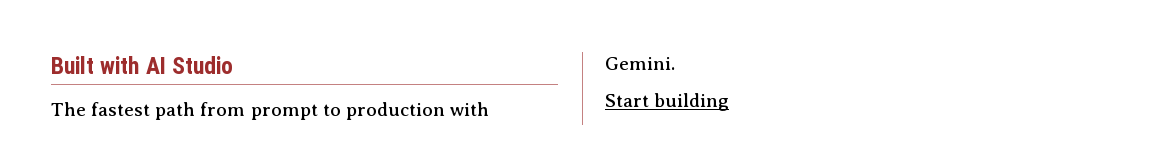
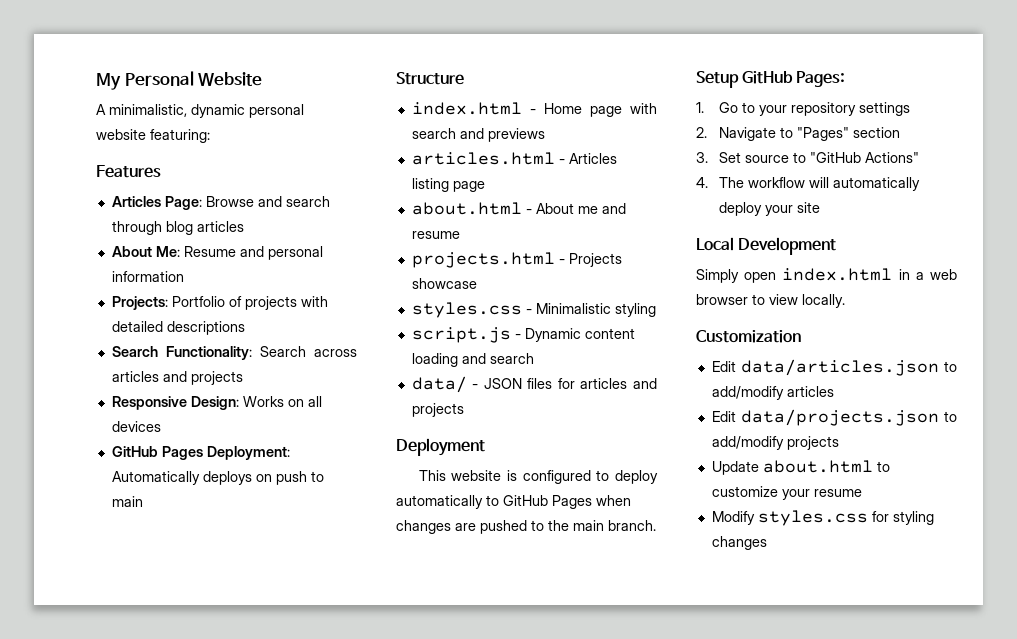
- Built with AI Studio
- The fastest path from prompt to production with Gemini.
- Start building
+ My Personal Website
+ A minimalistic, dynamic personal website featuring:
+ Features
+ Articles Page: Browse and search through blog articles
+ About Me: Resume and personal information
+ Projects: Portfolio of projects with detailed descriptions
+ Search Functionality: Search across articles and projects
+ Responsive Design: Works on all devices
+ GitHub Pages Deployment: Automatically deploys on push to main
+ Structure
+ index.html - Home page with search and previews
+ articles.html - Articles listing page
+ about.html - About me and resume
+ projects.html - Projects showcase
+ styles.css - Minimalistic styling
+ script.js - Dynamic content loading and search
+ data/ - JSON files for articles and projects
+ Deployment
+ This website is configured to deploy automatically to GitHub Pages when changes are pushed to the main branch.
+ Setup GitHub Pages:
+ 1. Go to your repository settings
+ 2. Navigate to "Pages" section
+ 3. Set source to "GitHub Actions"
+ 4. The workflow will automatically deploy your site
+ Local Development
+ Simply open index.html in a web browser to view locally.
+ Customization
+ Edit data/articles.json to add/modify articles
+ Edit data/projects.json to add/modify projects
+ Update about.html to customize your resume
+ Modify styles.css for styling changes

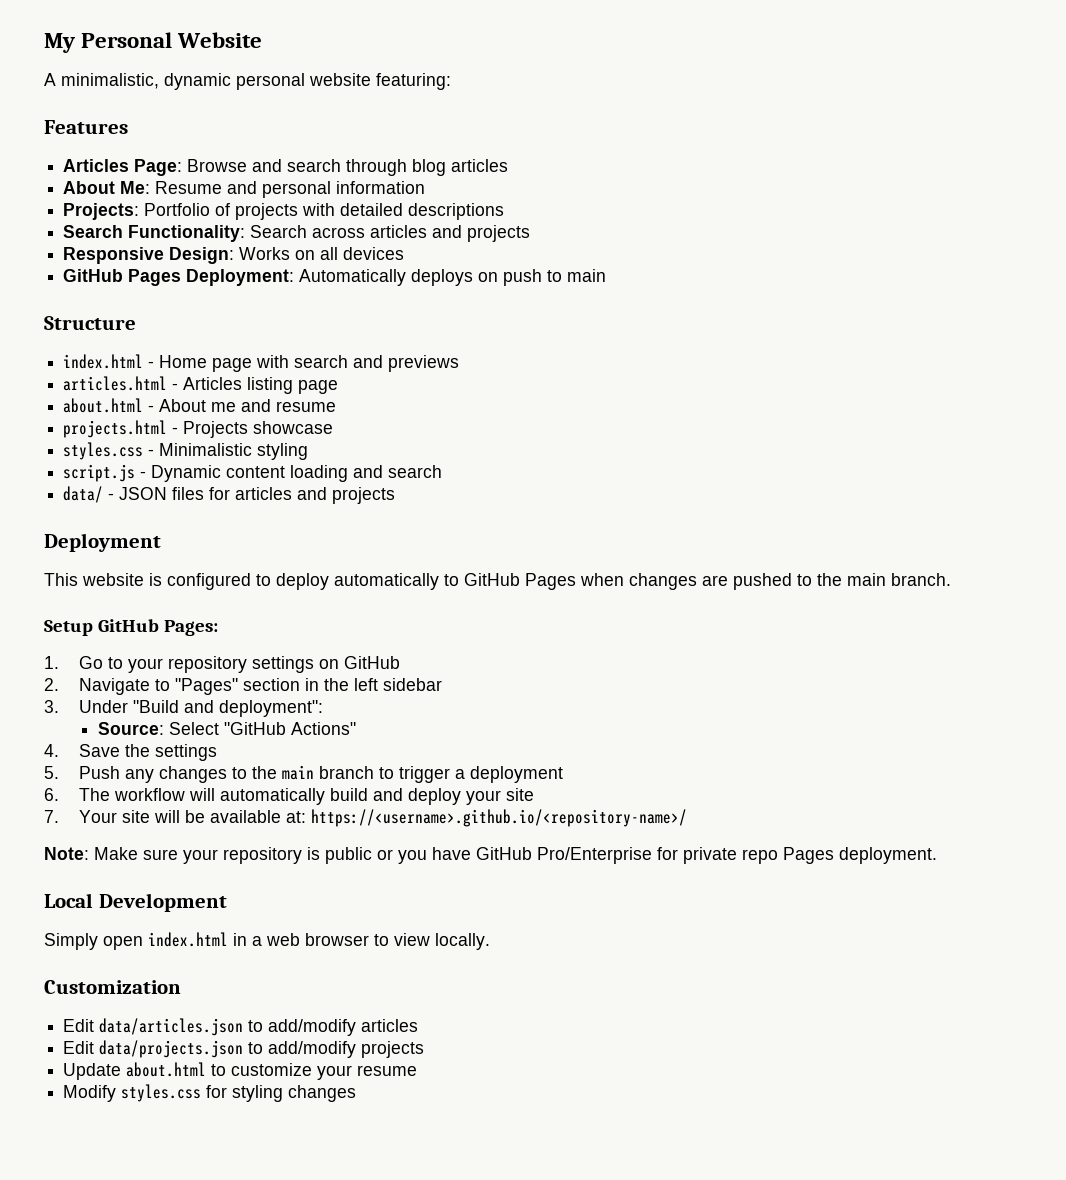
- 1. Go to your repository settings
+ 1. Go to your repository settings on GitHub
- 2. Navigate to "Pages" section
- 3. Set source to "GitHub Actions"
- 4. The workflow will automatically deploy your site
+ 2. Navigate to "Pages" section in the left sidebar
+ 3. Under "Build and deployment":
+ Source: Select "GitHub Actions"
+ 4. Save the settings
+ 5. Push any changes to the main branch to trigger a deployment
+ 6. The workflow will automatically build and deploy your site
+ 7. Your site will be available at: https://<username>.github.io/<repository-name>/
+ Note: Make sure your repository is public or you have GitHub Pro/Enterprise for private repo Pages deployment.

